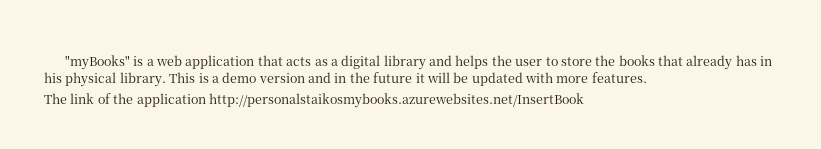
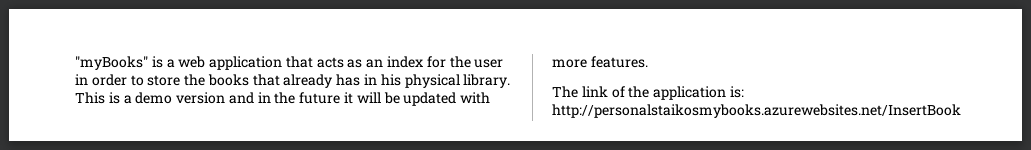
- "myBooks" is a web application that acts as a digital library and helps the user to store the books that already has in his physical library.
+ "myBooks" is a web application that acts as an index for the user in order to store the books that already has in his physical library.
- The link of the application http://personalstaikosmybooks.azurewebsites.net/InsertBook
+ The link of the application is: http://personalstaikosmybooks.azurewebsites.net/InsertBook

